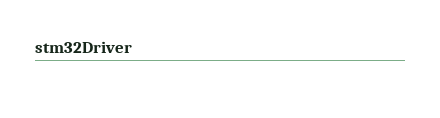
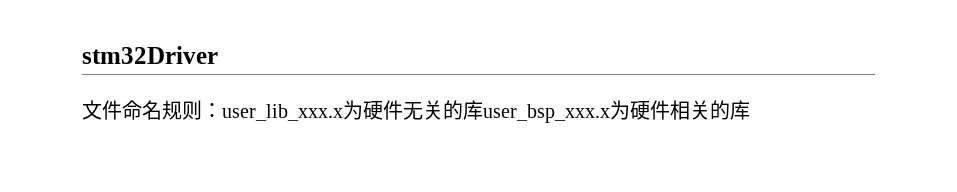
+ 文件命名规则：user_lib_xxx.x为硬件无关的库user_bsp_xxx.x为硬件相关的库

